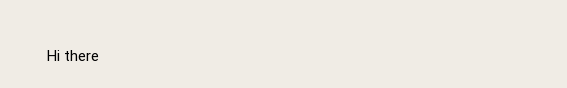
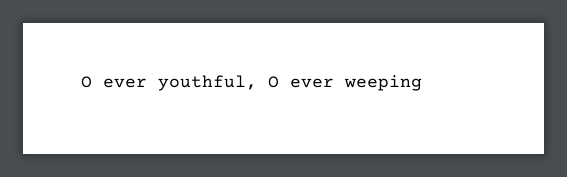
- Hi there
+ O ever youthful, O ever weeping

